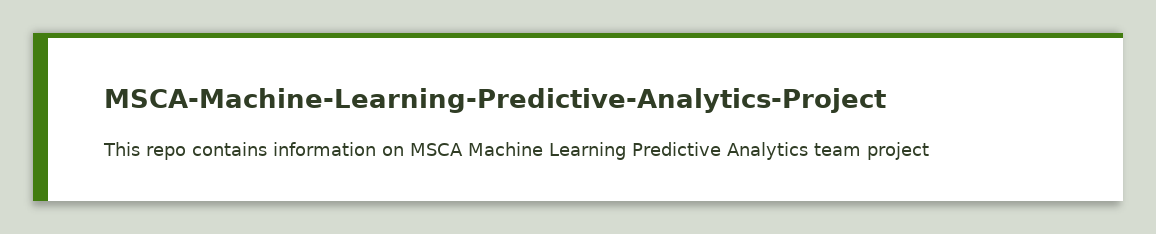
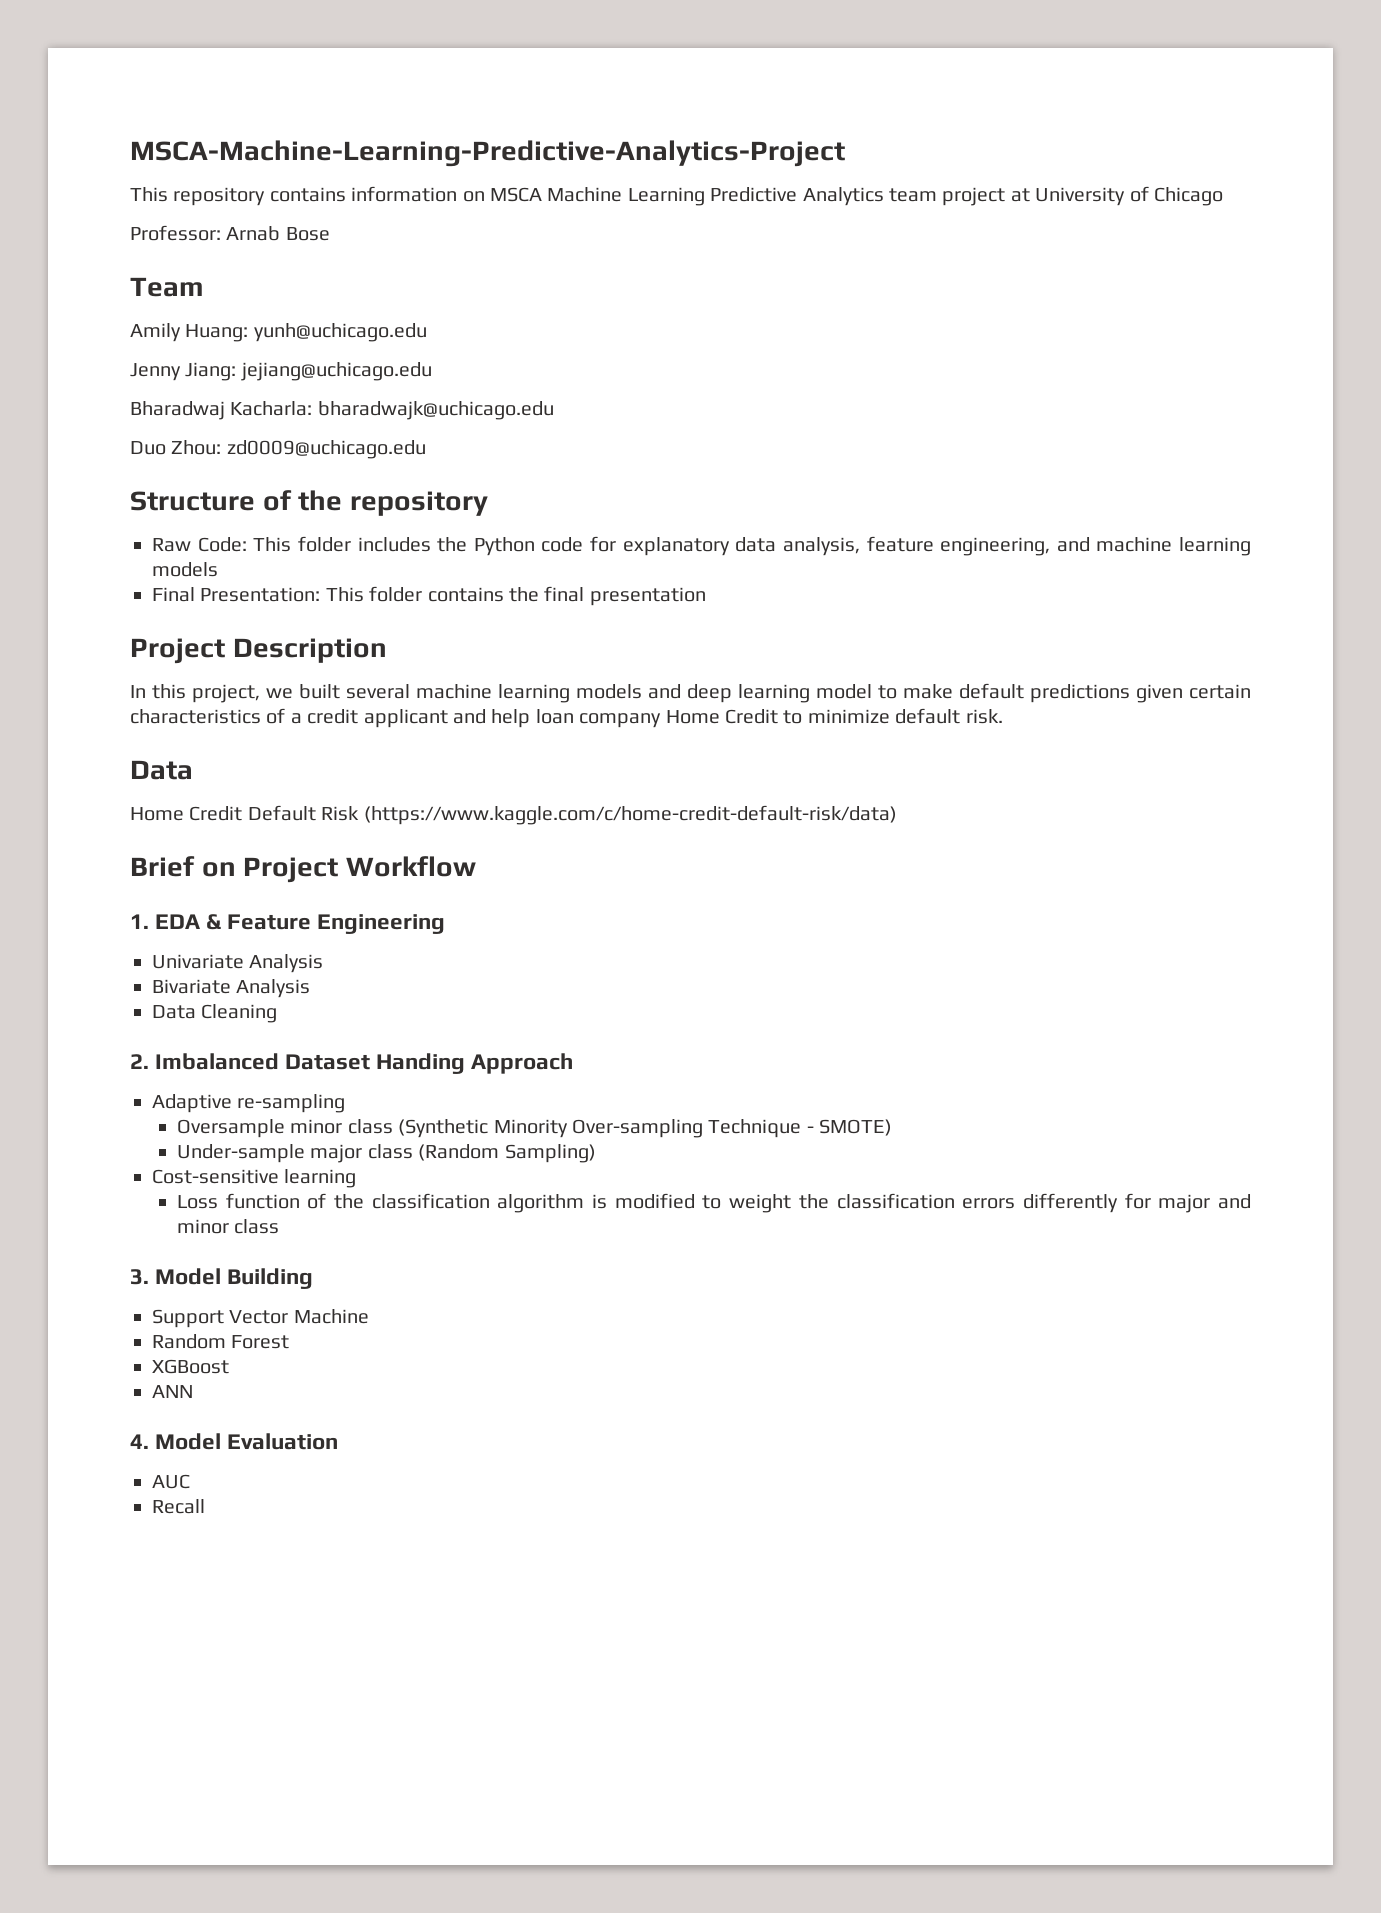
- This repo contains information on MSCA Machine Learning Predictive Analytics team project
+ This repository contains information on MSCA Machine Learning Predictive Analytics team project at University of Chicago
+ Professor: Arnab Bose
+ Team
+ Amily Huang: yunh@uchicago.edu
+ Jenny Jiang: jejiang@uchicago.edu
+ Bharadwaj Kacharla: bharadwajk@uchicago.edu
+ Duo Zhou: zd0009@uchicago.edu
+ Structure of the repository
+ Raw Code: This folder includes the Python code for explanatory data analysis, feature engineering, and machine learning models
+ Final Presentation: This folder contains the final presentation
+ Project Description
+ In this project, we built several machine learning models and deep learning model to make default predictions given certain characteristics of a credit applicant and help loan company Home Credit to minimize default risk.
+ Data
+ Home Credit Default Risk (https://www.kaggle.com/c/home-credit-default-risk/data)
+ Brief on Project Workflow
+ 1. EDA & Feature Engineering
+ Univariate Analysis
+ Bivariate Analysis
+ Data Cleaning
+ 2. Imbalanced Dataset Handing Approach
+ Adaptive re-sampling
+ Oversample minor class (Synthetic Minority Over-sampling Technique - SMOTE)
+ Under-sample major class (Random Sampling)
+ Cost-sensitive learning
+ Loss function of the classification algorithm is modified to weight the classification errors differently for major and minor class
+ 3. Model Building
+ Support Vector Machine
+ Random Forest
+ XGBoost
+ ANN
+ 4. Model Evaluation
+ AUC
+ Recall

